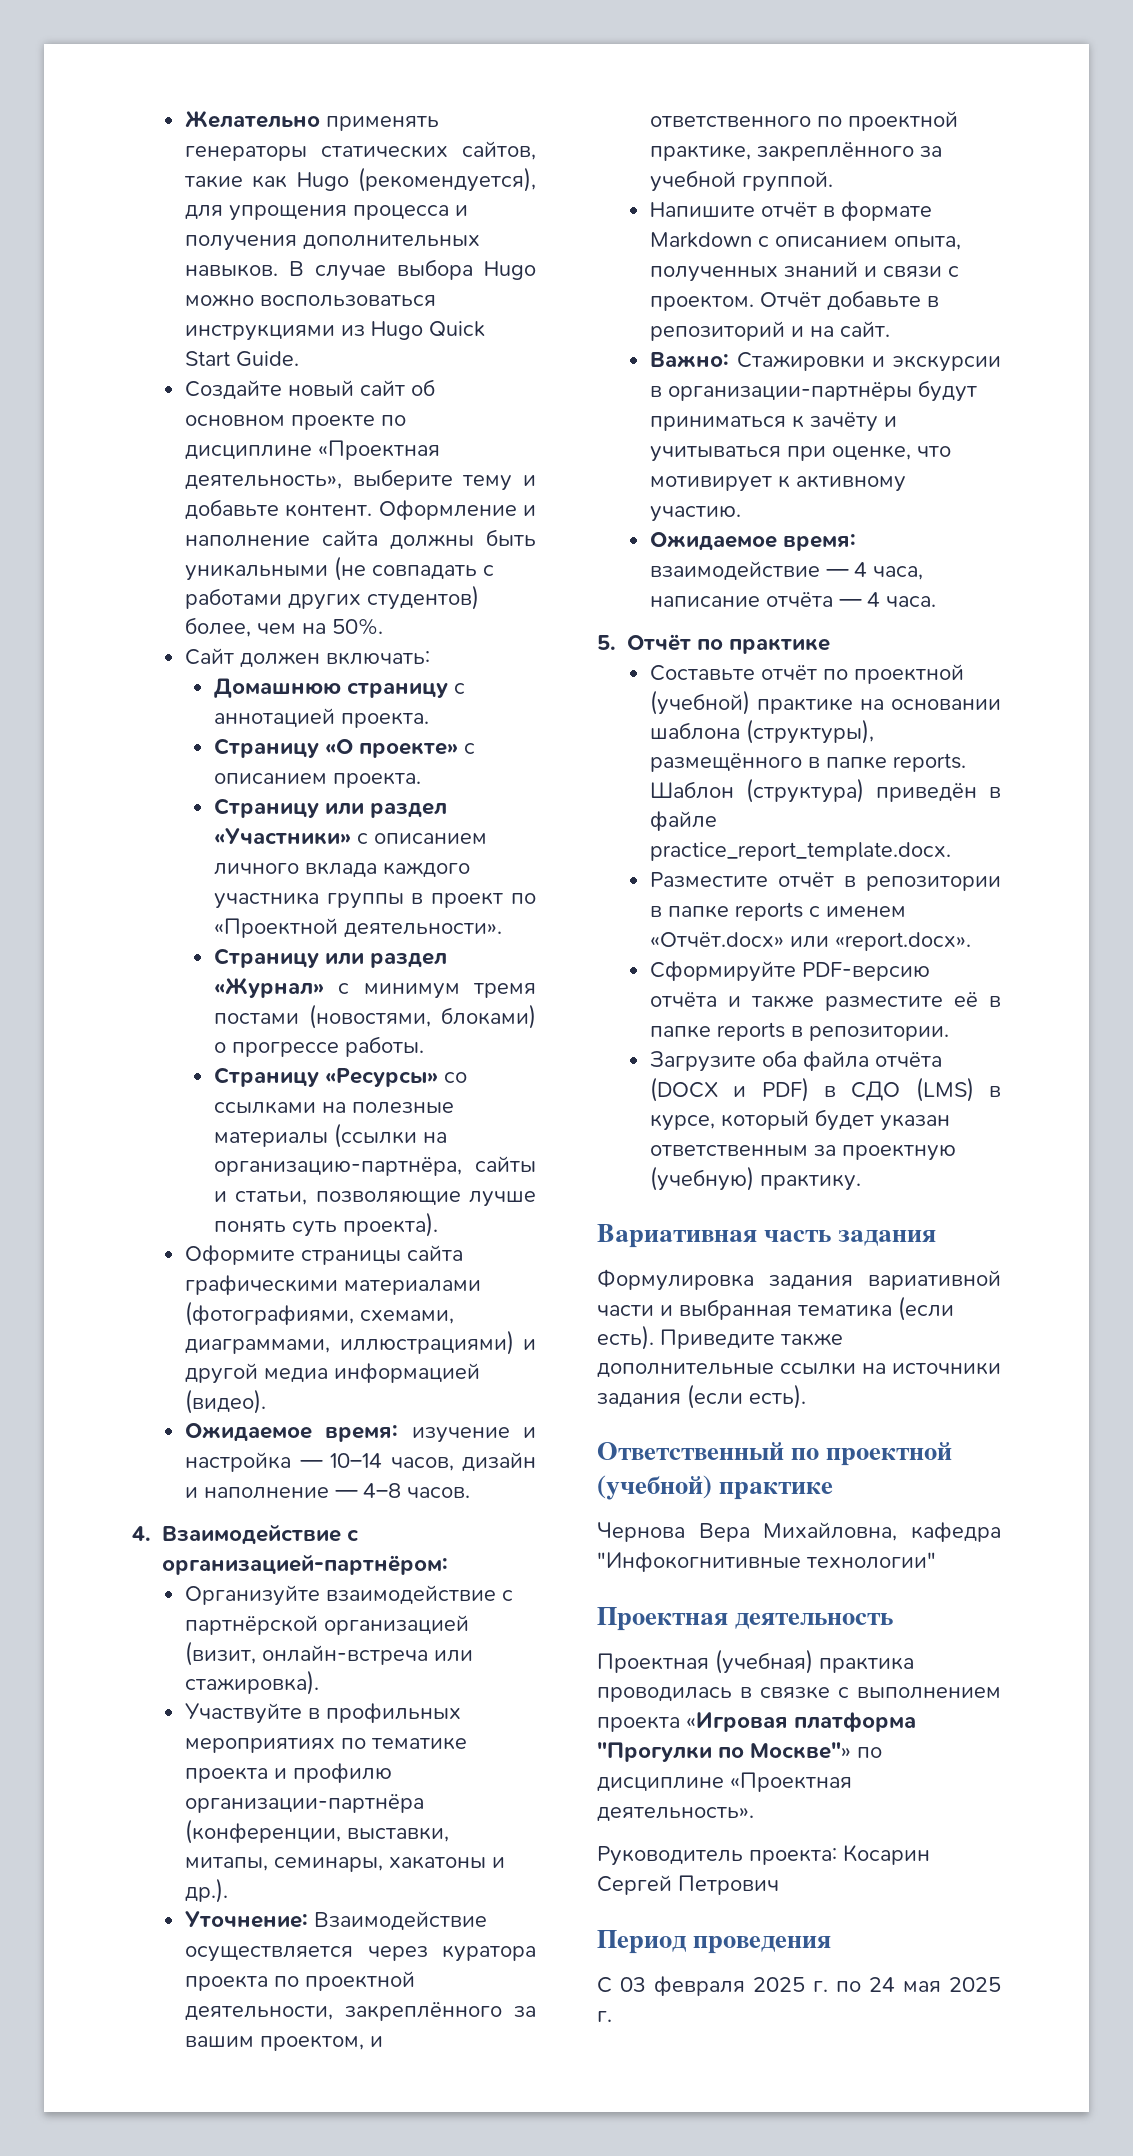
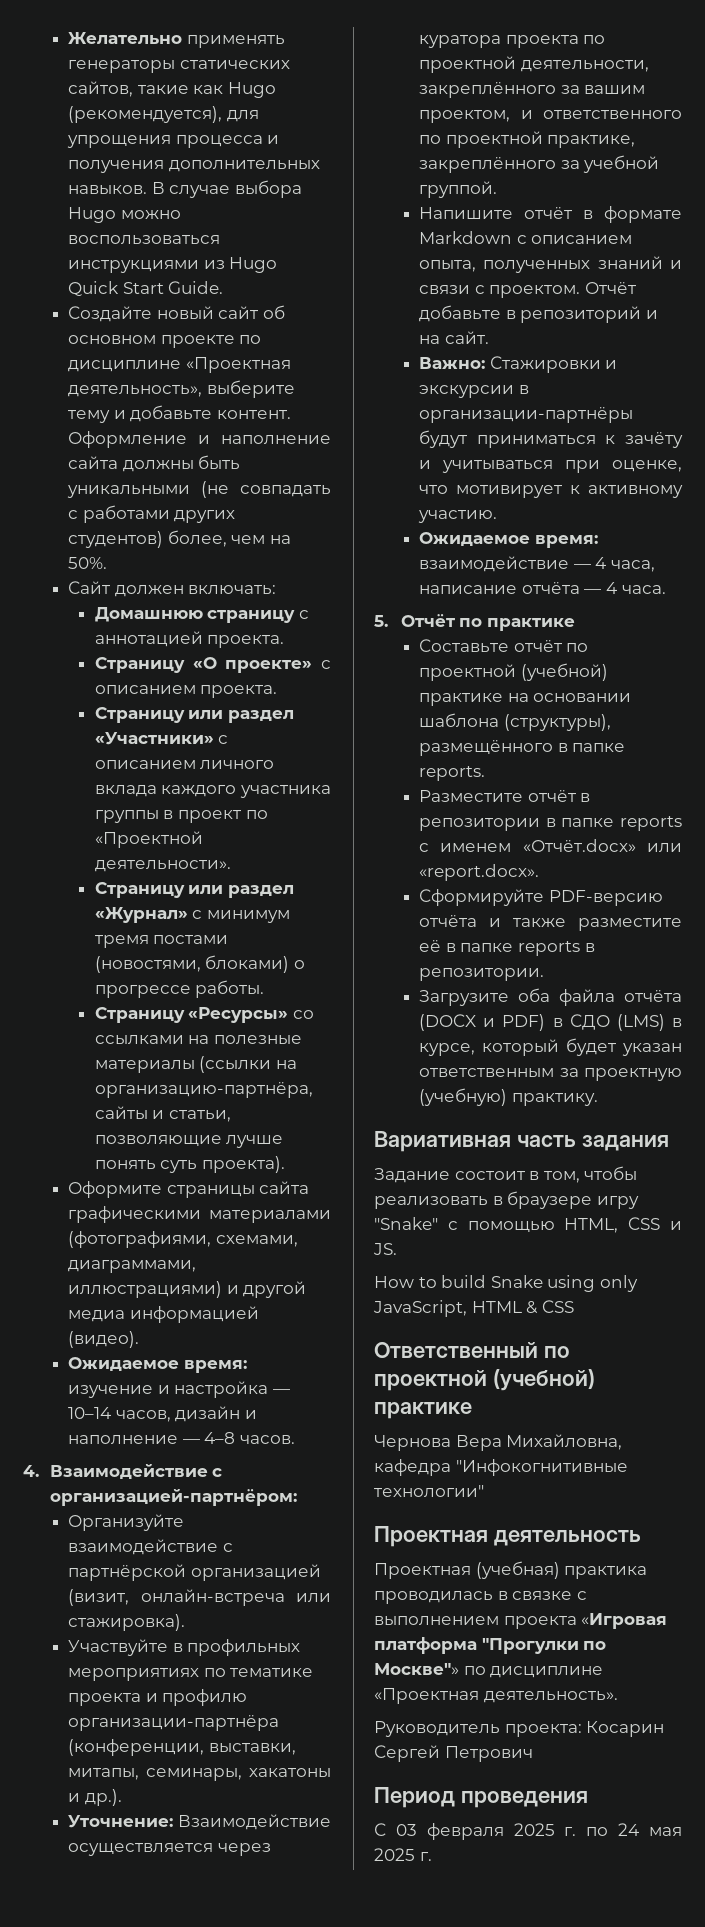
- Шаблон (структура) приведён в файле practice_report_template.docx.
- Формулировка задания вариативной части и выбранная тематика (если есть). Приведите также дополнительные ссылки на источники задания (если есть).
+ Задание состоит в том, чтобы реализовать в браузере игру "Snake" с помощью HTML, CSS и JS.
+ How to build Snake using only JavaScript, HTML & CSS

